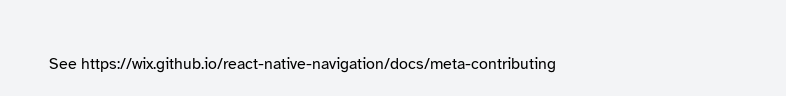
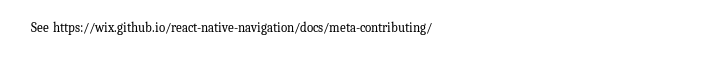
- See https://wix.github.io/react-native-navigation/docs/meta-contributing
+ See https://wix.github.io/react-native-navigation/docs/meta-contributing/

